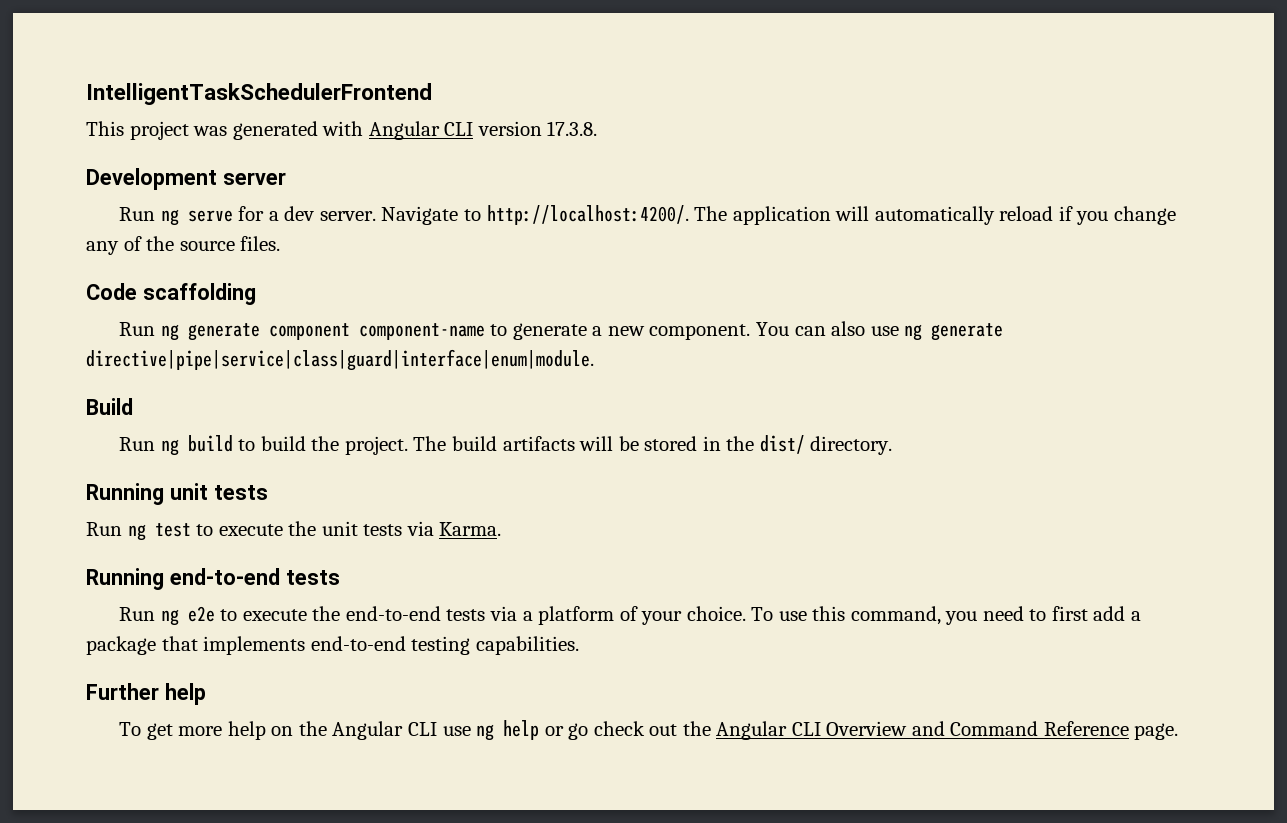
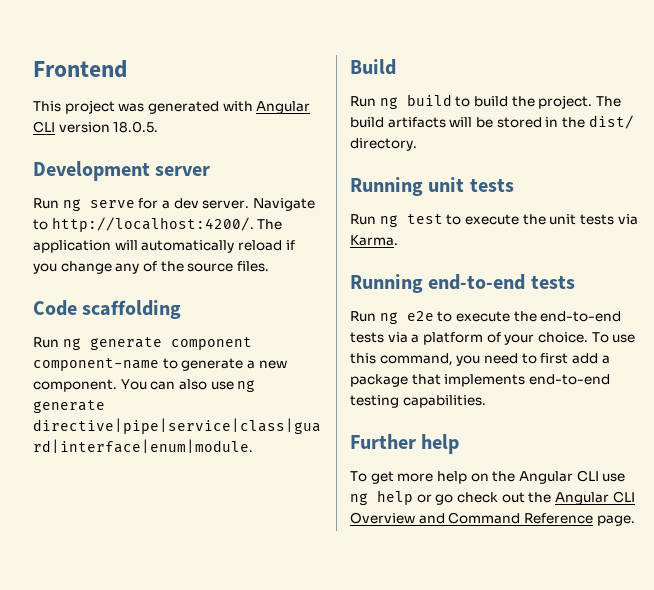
- IntelligentTaskSchedulerFrontend
+ Frontend
- This project was generated with Angular CLI version 17.3.8.
+ This project was generated with Angular CLI version 18.0.5.

